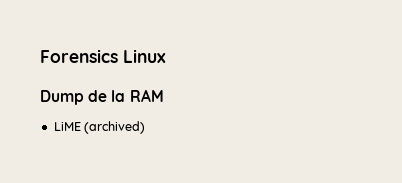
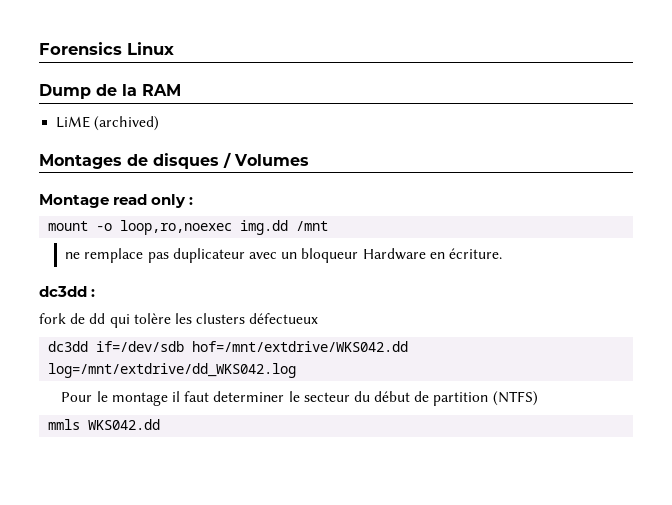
+ Montages de disques / Volumes
+ Montage read only :
+ mount -o loop,ro,noexec img.dd /mnt
+ ne remplace pas duplicateur avec un bloqueur Hardware en écriture.
+ dc3dd :
+ fork de dd qui tolère les clusters défectueux
+ dc3dd if=/dev/sdb hof=/mnt/extdrive/WKS042.dd log=/mnt/extdrive/dd_WKS042.log
+ Pour le montage il faut determiner le secteur du début de partition (NTFS)
+ mmls WKS042.dd

